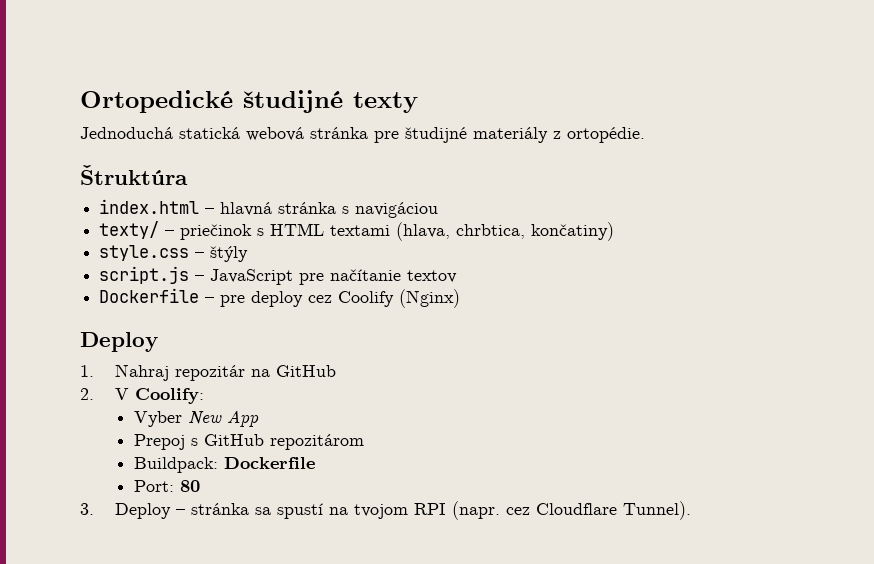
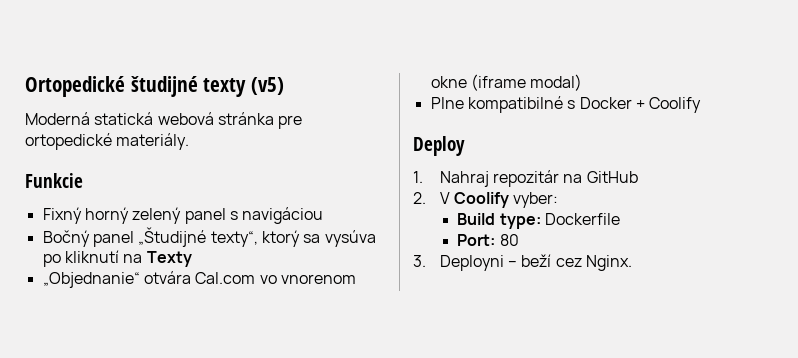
- Ortopedické študijné texty
- Jednoduchá statická webová stránka pre študijné materiály z ortopédie.
- Štruktúra
- index.html – hlavná stránka s navigáciou
- texty/ – priečinok s HTML textami (hlava, chrbtica, končatiny)
- style.css – štýly
- script.js – JavaScript pre načítanie textov
- Dockerfile – pre deploy cez Coolify (Nginx)
+ Ortopedické študijné texty (v5)
+ Moderná statická webová stránka pre ortopedické materiály.
+ Funkcie
+ Fixný horný zelený panel s navigáciou
+ Bočný panel „Študijné texty“, ktorý sa vysúva po kliknutí na Texty
+ „Objednanie“ otvára Cal.com vo vnorenom okne (iframe modal)
+ Plne kompatibilné s Docker + Coolify
- 2. V Coolify:
- Vyber New App
- Prepoj s GitHub repozitárom
- Buildpack: Dockerfile
+ 2. V Coolify vyber:
+ Build type: Dockerfile
  Port: 80
- 3. Deploy – stránka sa spustí na tvojom RPI (napr. cez Cloudflare Tunnel).
+ 3. Deployni – beží cez Nginx.

